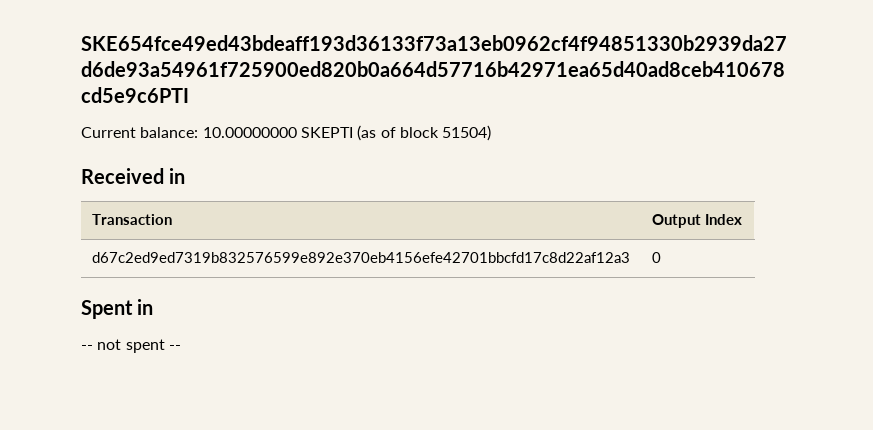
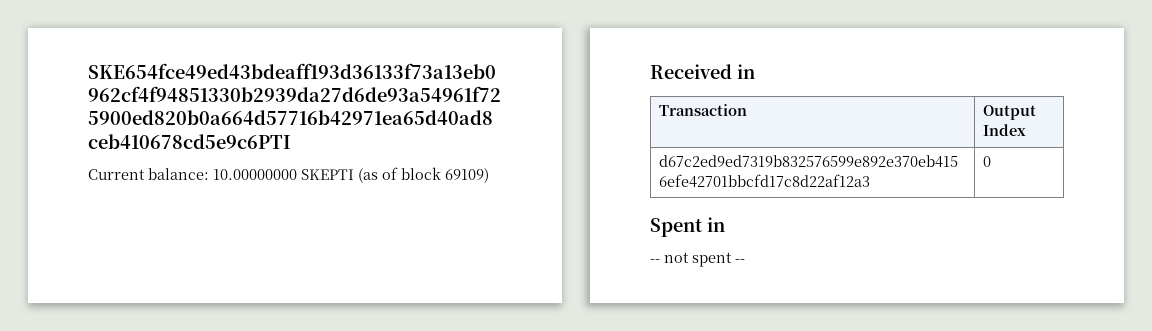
- Current balance: 10.00000000 SKEPTI (as of block 51504)
+ Current balance: 10.00000000 SKEPTI (as of block 69109)

